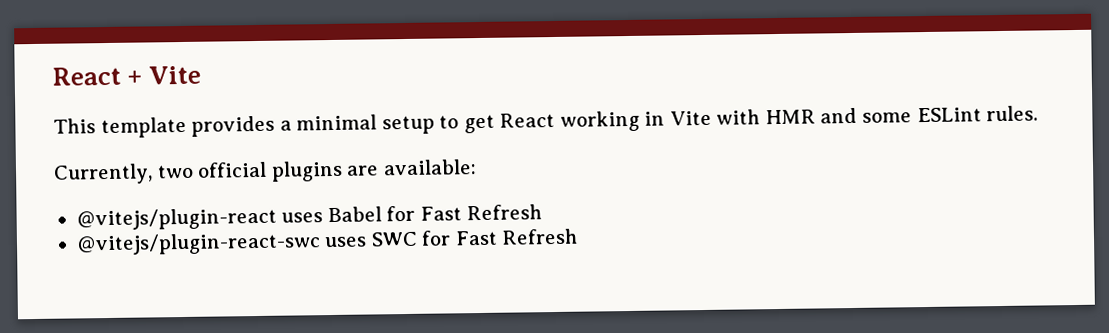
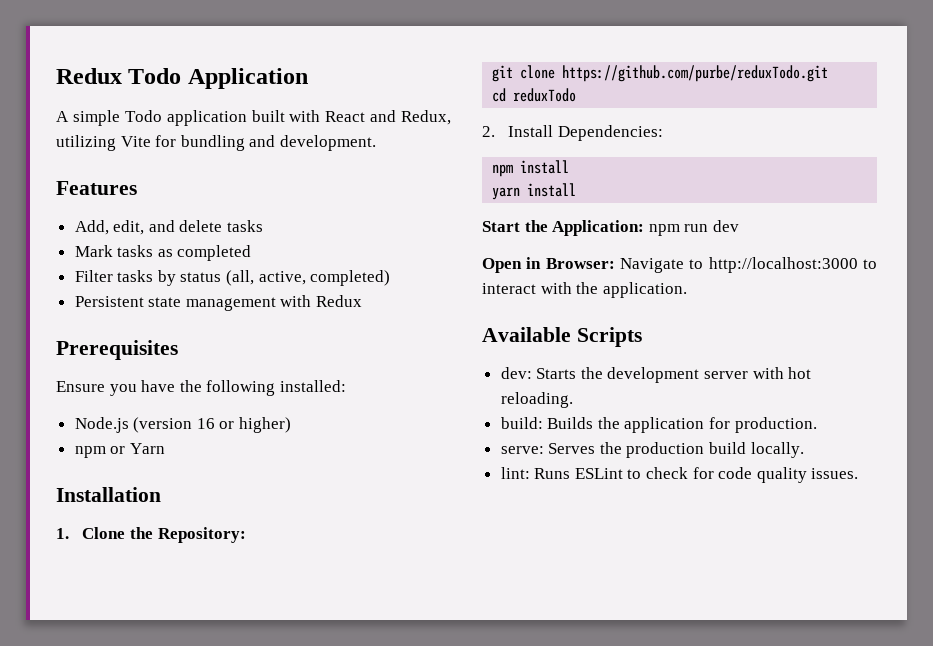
- React + Vite
- This template provides a minimal setup to get React working in Vite with HMR and some ESLint rules.
- Currently, two official plugins are available:
- @vitejs/plugin-react uses Babel for Fast Refresh
- @vitejs/plugin-react-swc uses SWC for Fast Refresh
+ Redux Todo Application
+ A simple Todo application built with React and Redux, utilizing Vite for bundling and development.
+ Features
+ Add, edit, and delete tasks
+ Mark tasks as completed
+ Filter tasks by status (all, active, completed)
+ Persistent state management with Redux
+ Prerequisites
+ Ensure you have the following installed:
+ Node.js (version 16 or higher)
+ npm or Yarn
+ Installation
+ 1. Clone the Repository:
+ git clone https://github.com/purbe/reduxTodo.git
+ cd reduxTodo
+ 2. Install Dependencies:
+ npm install
+ yarn install
+ Start the Application: npm run dev
+ Open in Browser: Navigate to http://localhost:3000 to interact with the application.
+ Available Scripts
+ dev: Starts the development server with hot reloading.
+ build: Builds the application for production.
+ serve: Serves the production build locally.
+ lint: Runs ESLint to check for code quality issues.

